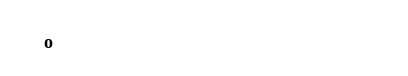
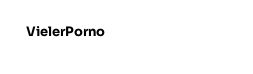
- o
+ VielerPorno

